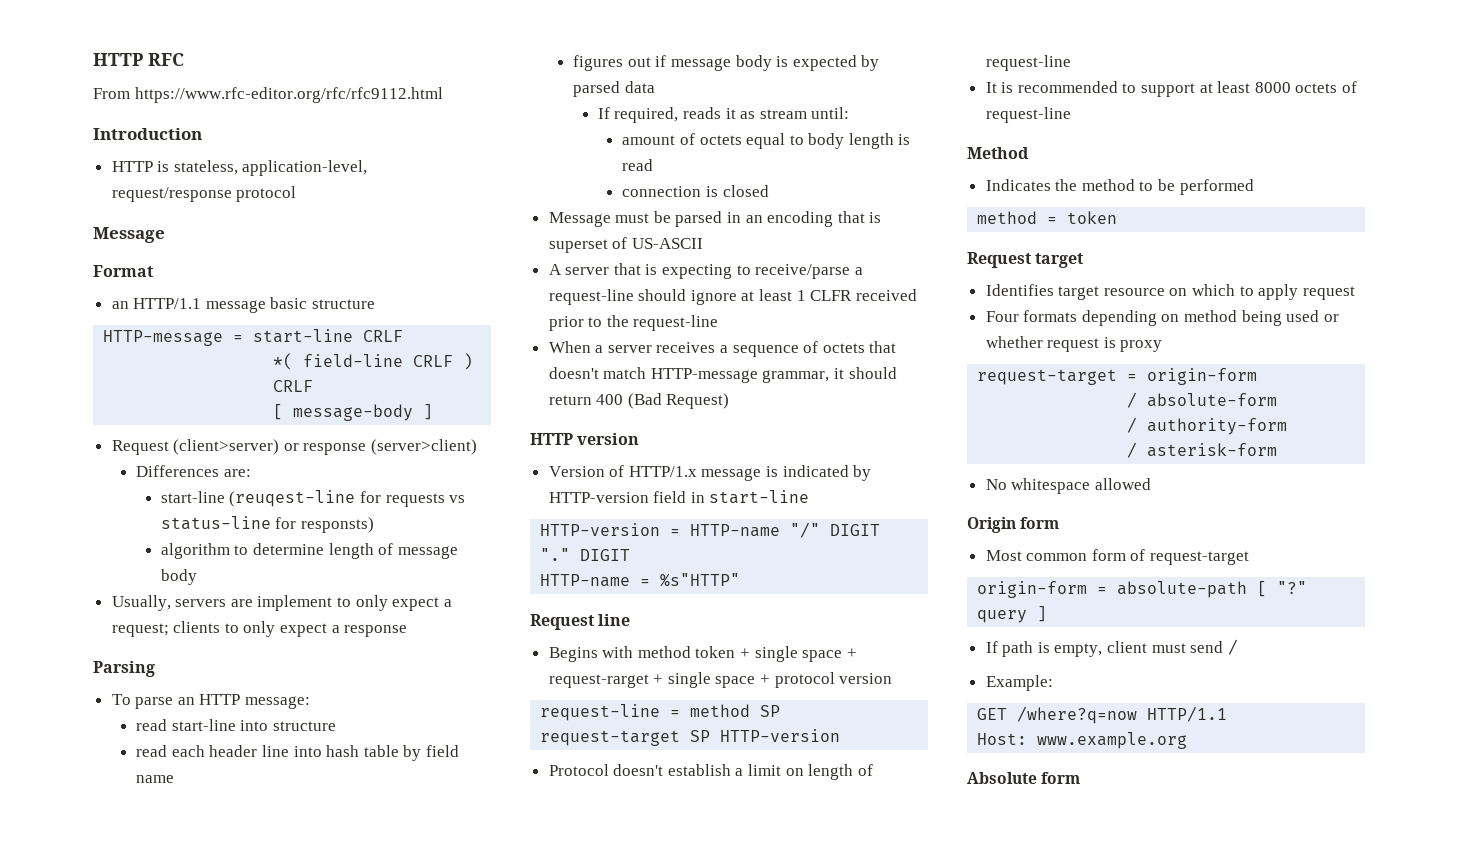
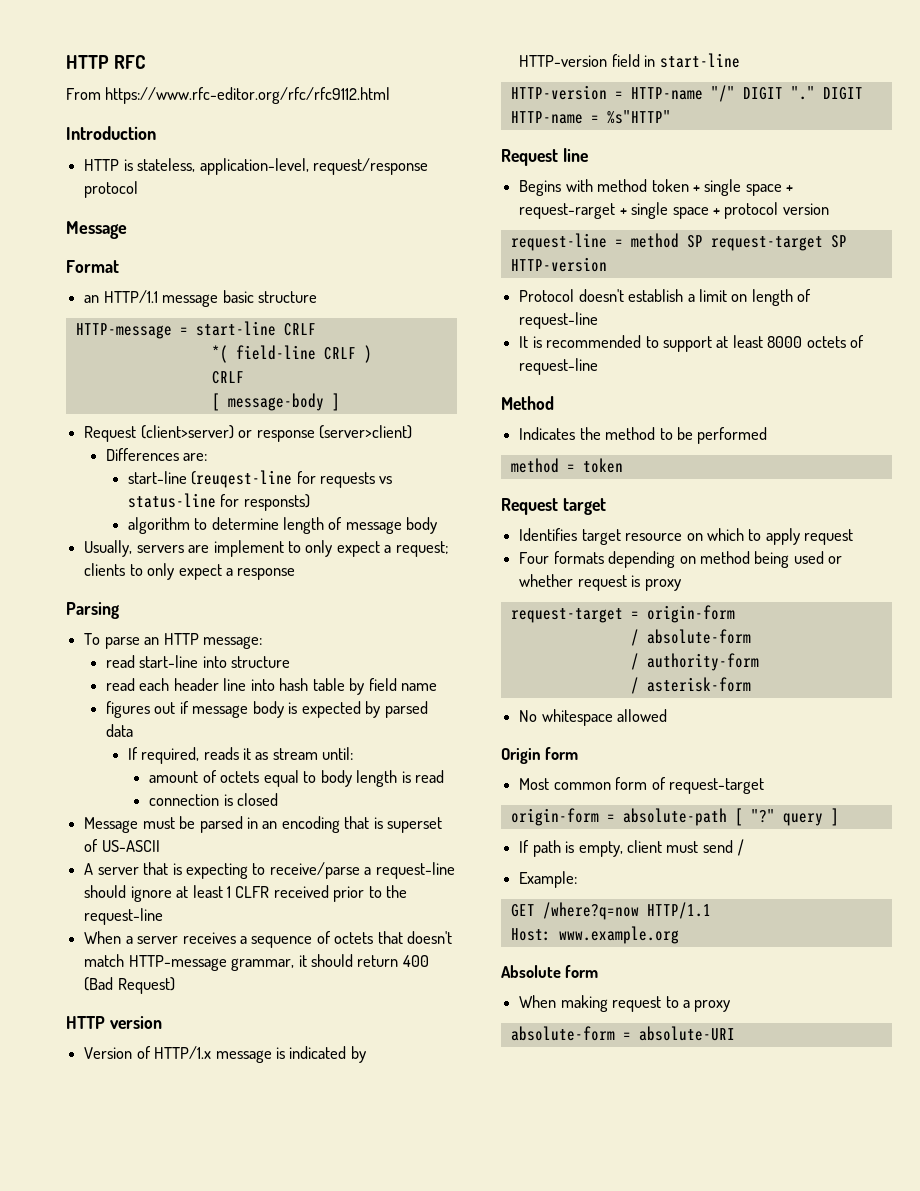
+ When making request to a proxy
+ absolute-form = absolute-URI

